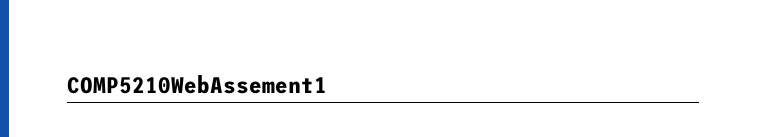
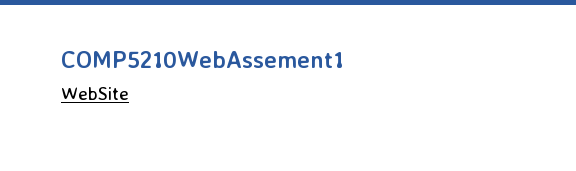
+ WebSite

